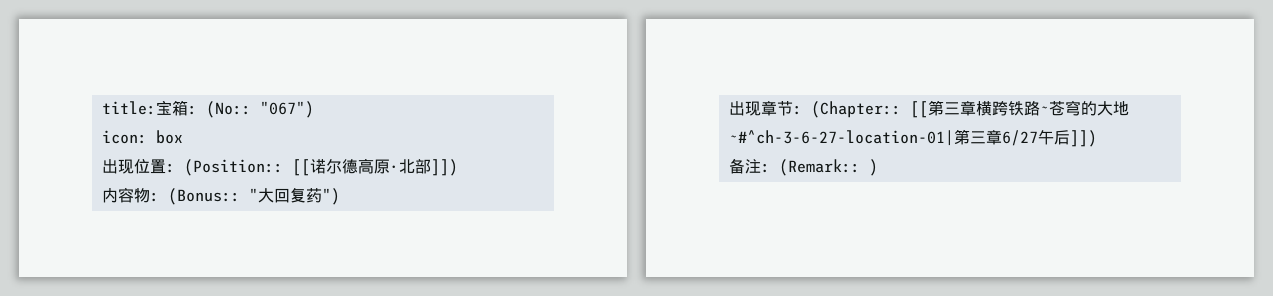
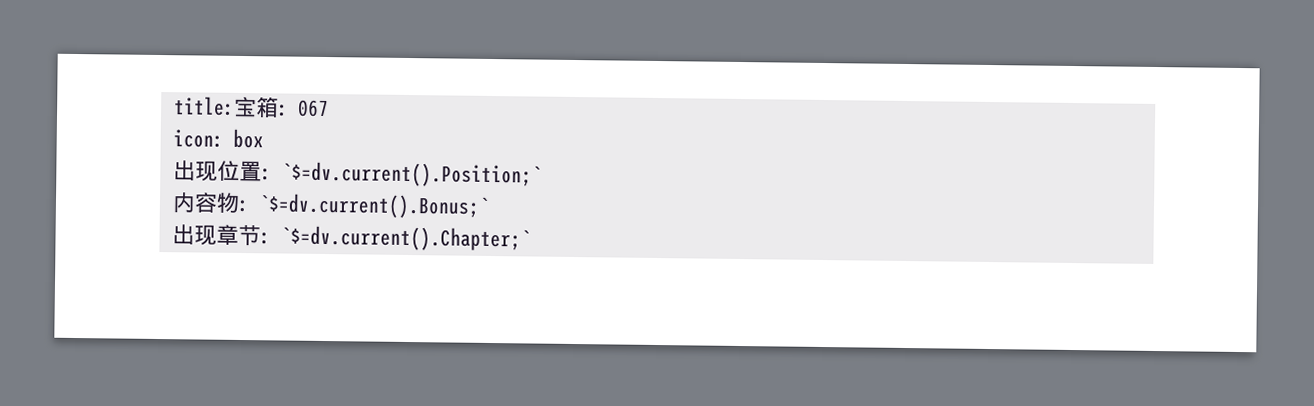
- title:宝箱: (No:: "067")
+ title:宝箱: 067
- 出现位置: (Position:: [[诺尔德高原·北部]])
- 内容物: (Bonus:: "大回复药")
- 出现章节: (Chapter:: [[第三章横跨铁路~苍穹的大地~#^ch-3-6-27-location-01|第三章6/27午后]])
- 备注: (Remark:: )
+ 出现位置: `$=dv.current().Position;`
+ 内容物: `$=dv.current().Bonus;`
+ 出现章节: `$=dv.current().Chapter;`

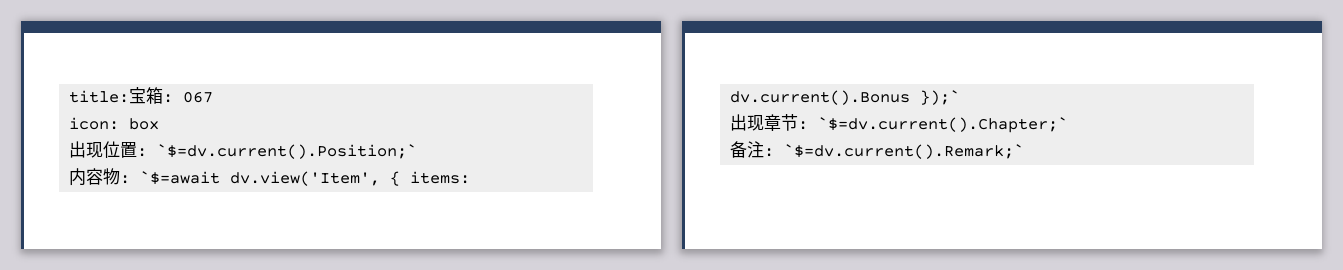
- 内容物: `$=dv.current().Bonus;`
+ 内容物: `$=await dv.view('Item', { items: dv.current().Bonus });`
+ 备注: `$=dv.current().Remark;`

